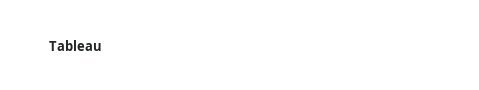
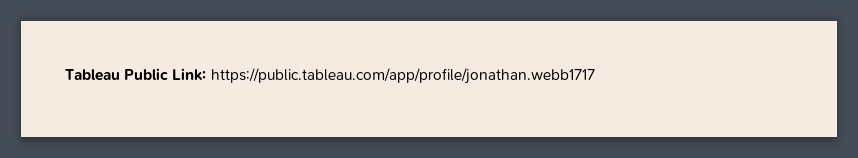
- Tableau
+ Tableau Public Link: https://public.tableau.com/app/profile/jonathan.webb1717

